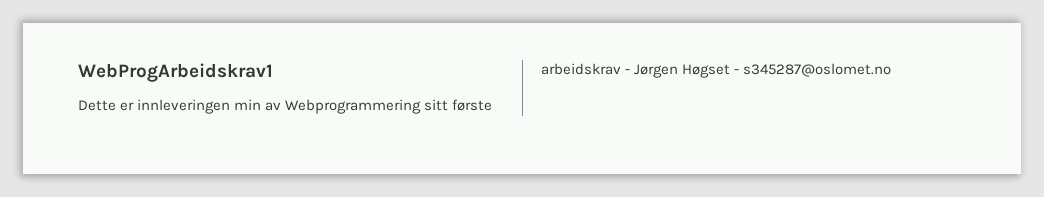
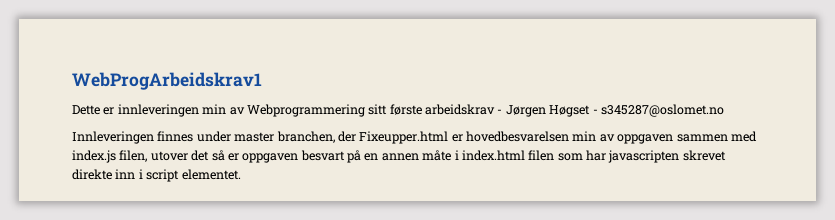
+ Innleveringen finnes under master branchen, der Fixeupper.html er hovedbesvarelsen min av oppgaven sammen med index.js filen, utover det så er oppgaven besvart på en annen måte i index.html filen som har javascripten skrevet direkte inn i script elementet.

